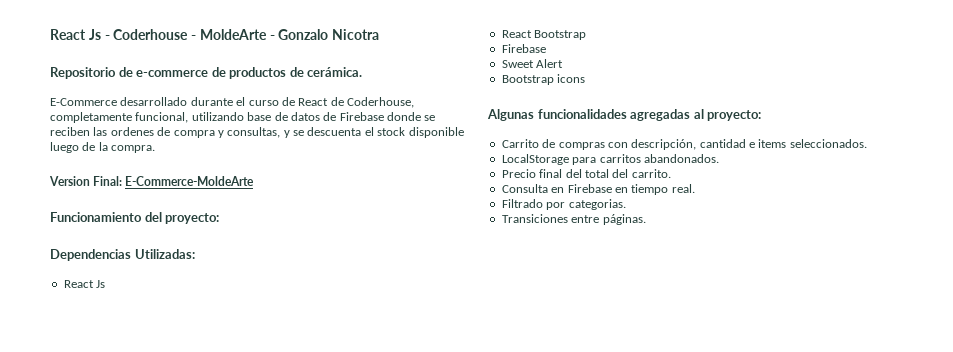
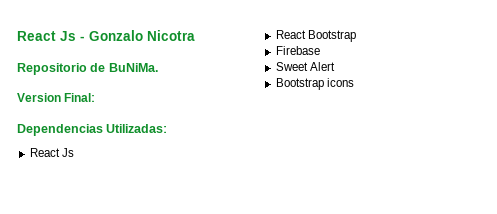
- React Js - Coderhouse - MoldeArte - Gonzalo Nicotra
+ React Js - Gonzalo Nicotra
- Repositorio de e-commerce de productos de cerámica.
- E-Commerce desarrollado durante el curso de React de Coderhouse, completamente funcional, utilizando base de datos de Firebase donde se reciben las ordenes de compra y consultas, y se descuenta el stock disponible luego de la compra.
- Version Final: E-Commerce-MoldeArte
- Funcionamiento del proyecto:
+ Repositorio de BuNiMa.
+ Version Final:
- Algunas funcionalidades agregadas al proyecto:
- Carrito de compras con descripción, cantidad e items seleccionados.
- LocalStorage para carritos abandonados.
- Precio final del total del carrito.
- Consulta en Firebase en tiempo real.
- Filtrado por categorias.
- Transiciones entre páginas.

